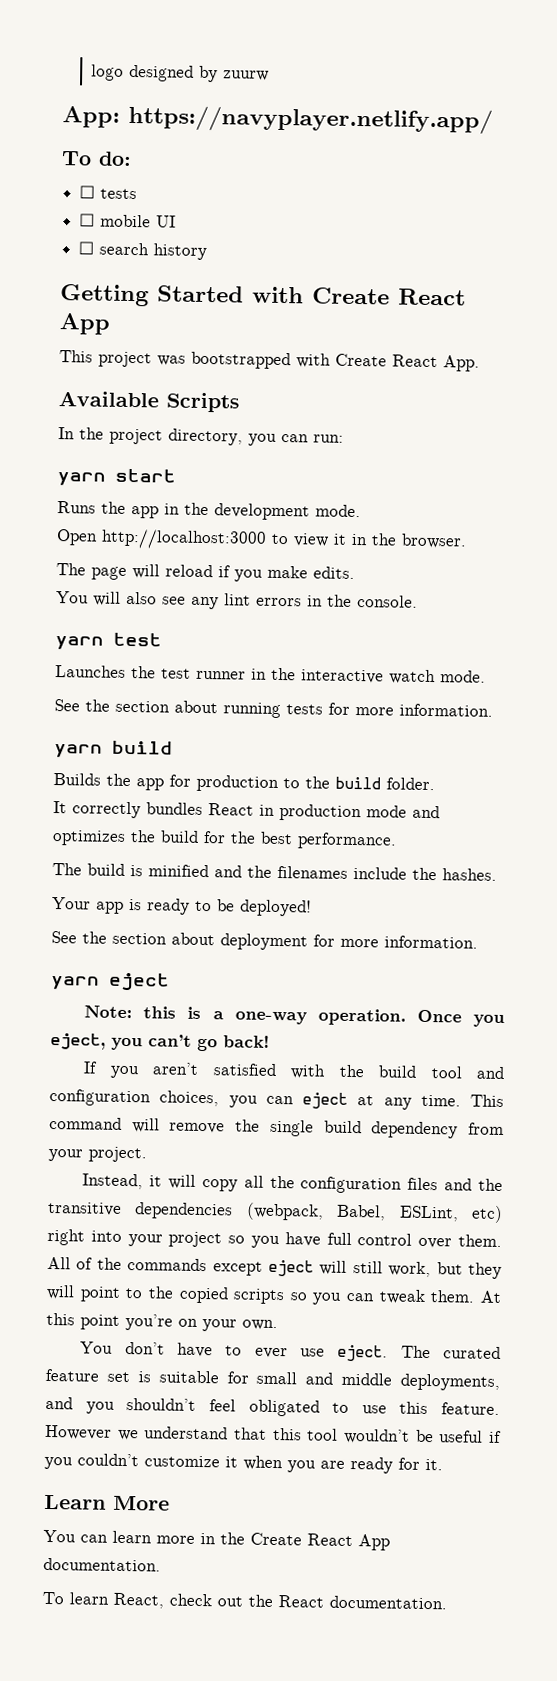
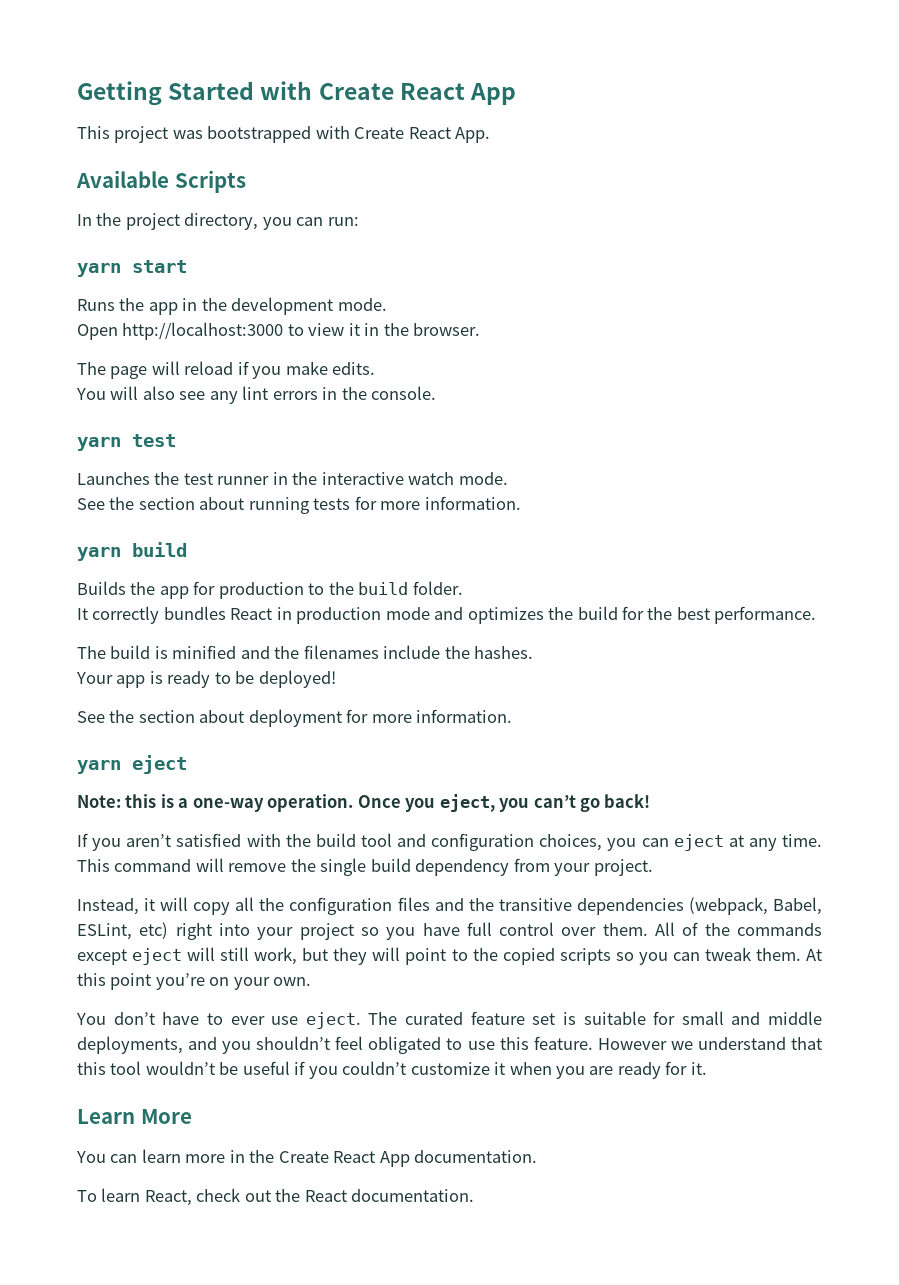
- logo designed by zuurw
- App: https://navyplayer.netlify.app/
- To do:
- ☐ tests
- ☐ mobile UI
- ☐ search history

